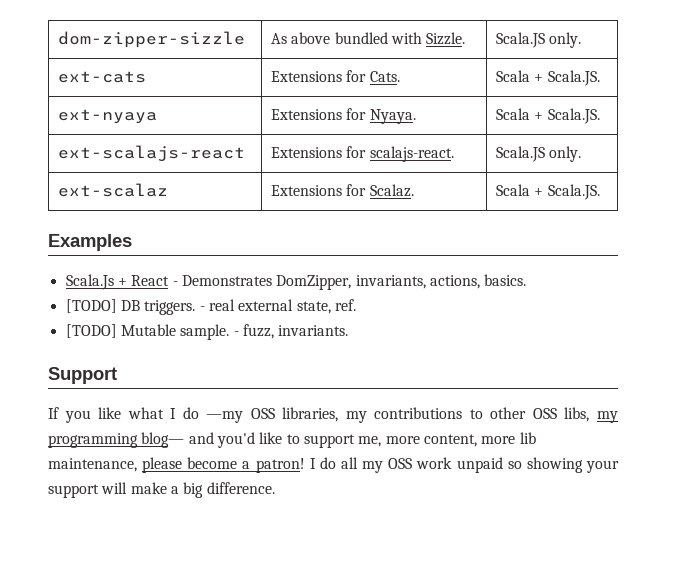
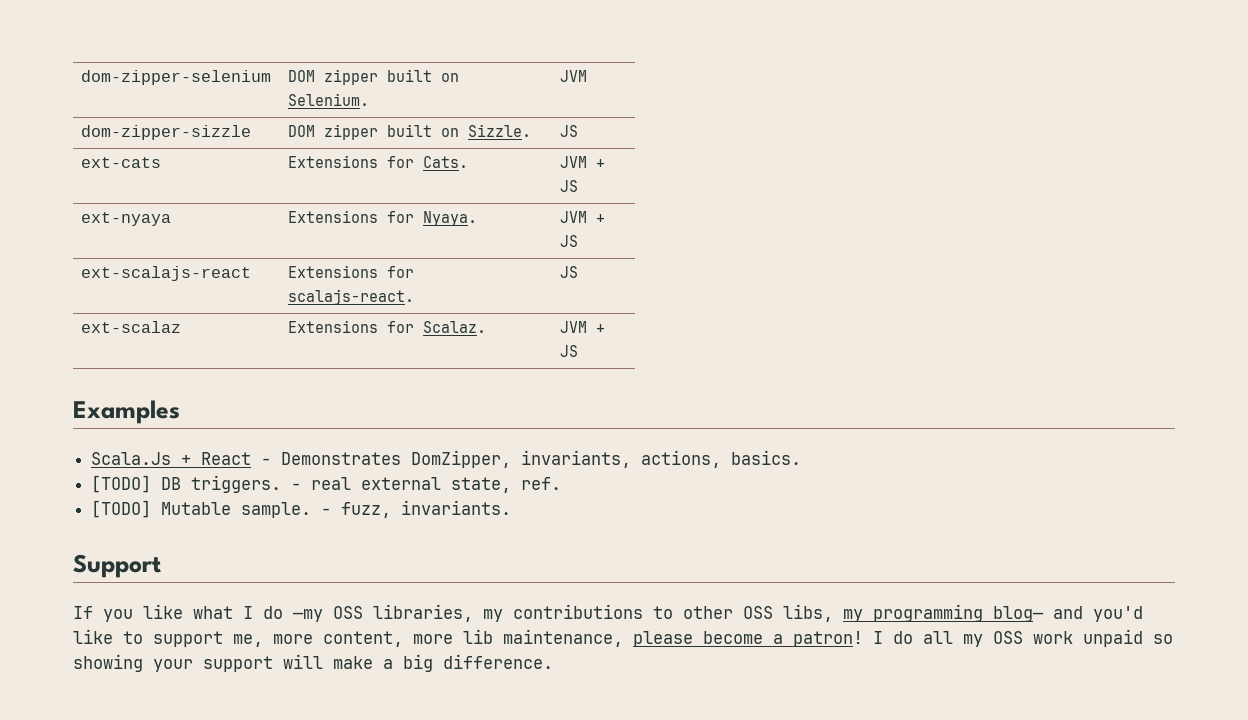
- dom-zipper-sizzle | As above bundled with Sizzle. | Scala.JS only.
+ dom-zipper-selenium | DOM zipper built on Selenium. | JVM
+ dom-zipper-sizzle | DOM zipper built on Sizzle. | JS
- ext-cats | Extensions for Cats. | Scala + Scala.JS.
+ ext-cats | Extensions for Cats. | JVM + JS
- ext-nyaya | Extensions for Nyaya. | Scala + Scala.JS.
+ ext-nyaya | Extensions for Nyaya. | JVM + JS
- ext-scalajs-react | Extensions for scalajs-react. | Scala.JS only.
+ ext-scalajs-react | Extensions for scalajs-react. | JS
- ext-scalaz | Extensions for Scalaz. | Scala + Scala.JS.
+ ext-scalaz | Extensions for Scalaz. | JVM + JS

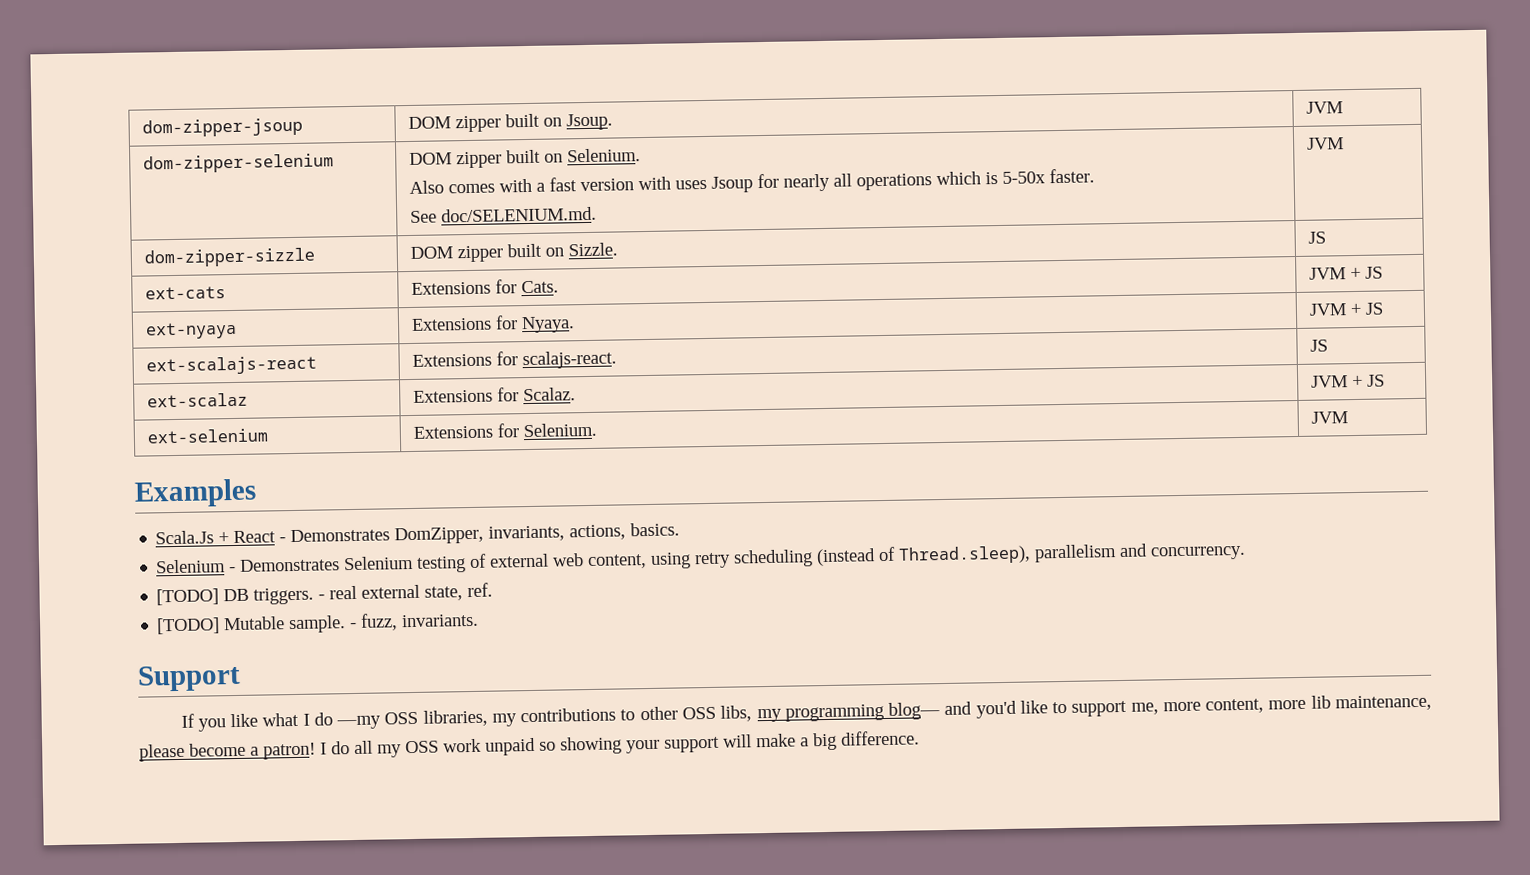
+ dom-zipper-jsoup | DOM zipper built on Jsoup. | JVM
- dom-zipper-selenium | DOM zipper built on Selenium. | JVM
+ dom-zipper-selenium | DOM zipper built on Selenium.
+ Also comes with a fast version with uses Jsoup for nearly all operations which is 5-50x faster.
+ See doc/SELENIUM.md. | JVM
+ ext-selenium | Extensions for Selenium. | JVM
+ Selenium - Demonstrates Selenium testing of external web content, using retry scheduling (instead of Thread.sleep), parallelism and concurrency.

